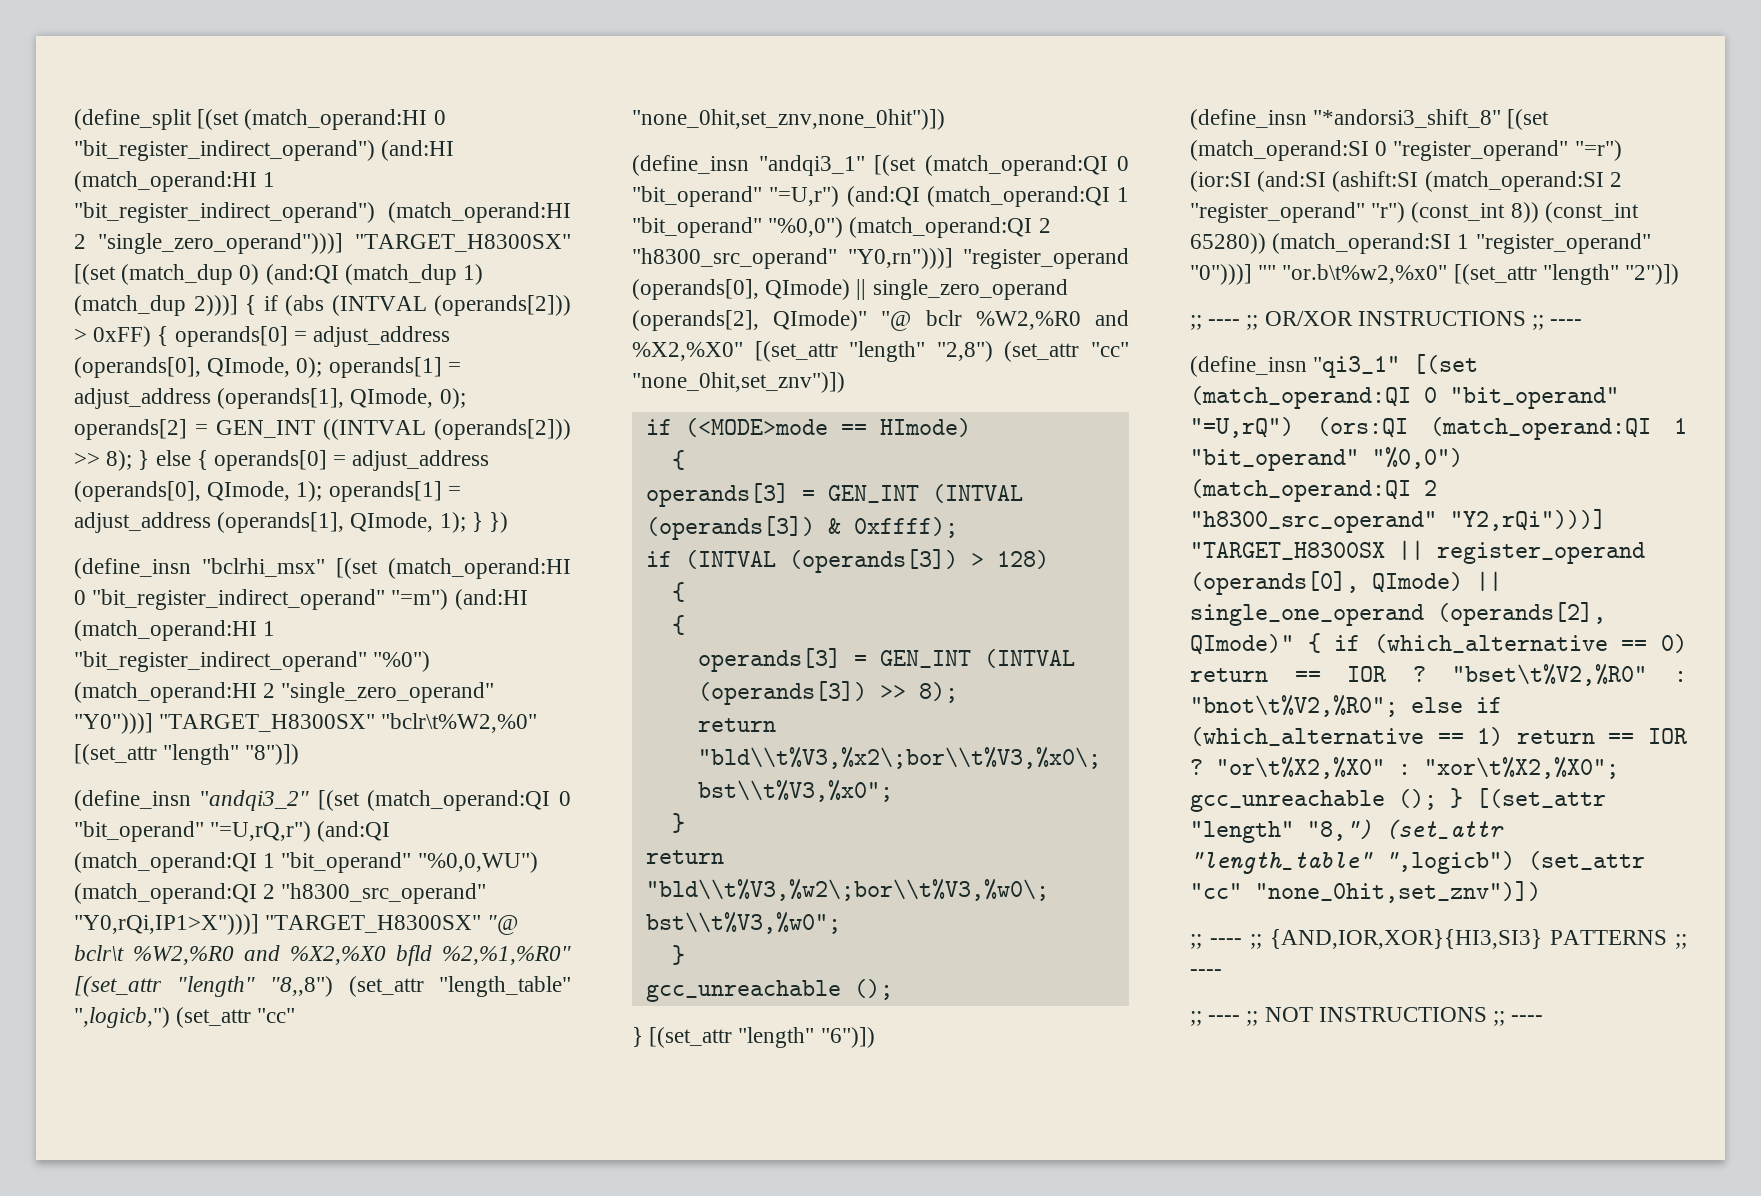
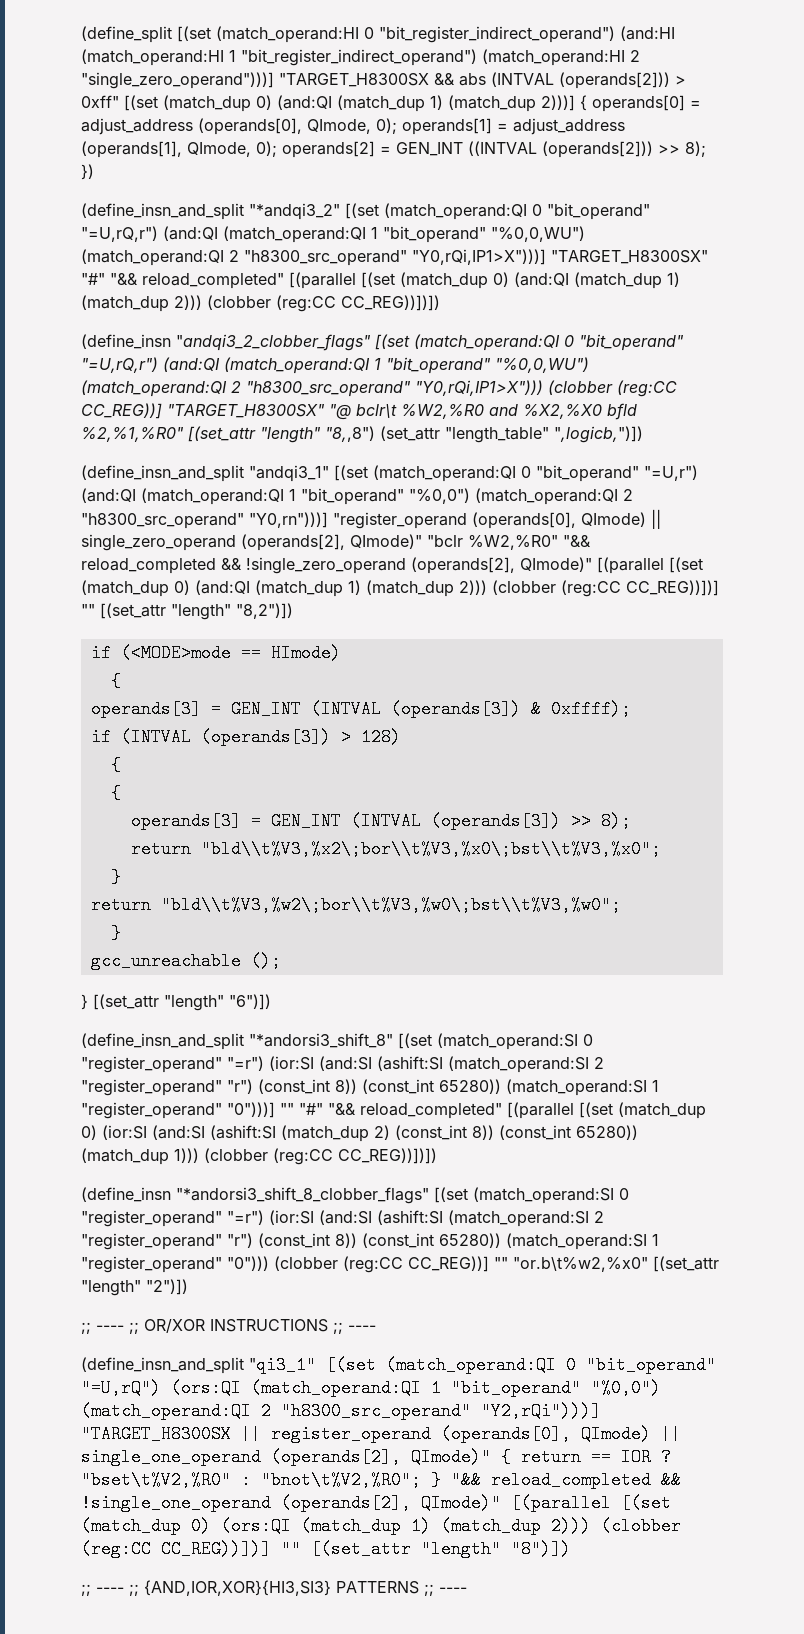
- (define_split [(set (match_operand:HI 0 "bit_register_indirect_operand") (and:HI (match_operand:HI 1 "bit_register_indirect_operand") (match_operand:HI 2 "single_zero_operand")))] "TARGET_H8300SX" [(set (match_dup 0) (and:QI (match_dup 1) (match_dup 2)))] { if (abs (INTVAL (operands[2])) > 0xFF) { operands[0] = adjust_address (operands[0], QImode, 0);
+ (define_split [(set (match_operand:HI 0 "bit_register_indirect_operand") (and:HI (match_operand:HI 1 "bit_register_indirect_operand") (match_operand:HI 2 "single_zero_operand")))] "TARGET_H8300SX && abs (INTVAL (operands[2])) > 0xff" [(set (match_dup 0) (and:QI (match_dup 1) (match_dup 2)))] { operands[0] = adjust_address (operands[0], QImode, 0);
- } else { operands[0] = adjust_address (operands[0], QImode, 1); operands[1] = adjust_address (operands[1], QImode, 1); } })
- (define_insn "bclrhi_msx" [(set (match_operand:HI 0 "bit_register_indirect_operand" "=m") (and:HI (match_operand:HI 1 "bit_register_indirect_operand" "%0") (match_operand:HI 2 "single_zero_operand" "Y0")))] "TARGET_H8300SX" "bclr\t%W2,%0" [(set_attr "length" "8")])
- (define_insn "andqi3_2" [(set (match_operand:QI 0 "bit_operand" "=U,rQ,r") (and:QI (match_operand:QI 1 "bit_operand" "%0,0,WU") (match_operand:QI 2 "h8300_src_operand" "Y0,rQi,IP1>X")))] "TARGET_H8300SX" "@ bclr\t %W2,%R0 and %X2,%X0 bfld %2,%1,%R0" [(set_attr "length" "8,,8") (set_attr "length_table" ",logicb,") (set_attr "cc" "none_0hit,set_znv,none_0hit")])
- (define_insn "andqi3_1" [(set (match_operand:QI 0 "bit_operand" "=U,r") (and:QI (match_operand:QI 1 "bit_operand" "%0,0") (match_operand:QI 2 "h8300_src_operand" "Y0,rn")))] "register_operand (operands[0], QImode) || single_zero_operand (operands[2], QImode)" "@ bclr %W2,%R0 and %X2,%X0" [(set_attr "length" "2,8") (set_attr "cc" "none_0hit,set_znv")])
+ })
+ (define_insn_and_split "*andqi3_2" [(set (match_operand:QI 0 "bit_operand" "=U,rQ,r") (and:QI (match_operand:QI 1 "bit_operand" "%0,0,WU") (match_operand:QI 2 "h8300_src_operand" "Y0,rQi,IP1>X")))] "TARGET_H8300SX" "#" "&& reload_completed" [(parallel [(set (match_dup 0) (and:QI (match_dup 1) (match_dup 2))) (clobber (reg:CC CC_REG))])])
+ (define_insn "andqi3_2_clobber_flags" [(set (match_operand:QI 0 "bit_operand" "=U,rQ,r") (and:QI (match_operand:QI 1 "bit_operand" "%0,0,WU") (match_operand:QI 2 "h8300_src_operand" "Y0,rQi,IP1>X"))) (clobber (reg:CC CC_REG))] "TARGET_H8300SX" "@ bclr\t %W2,%R0 and %X2,%X0 bfld %2,%1,%R0" [(set_attr "length" "8,,8") (set_attr "length_table" ",logicb,")])
+ (define_insn_and_split "andqi3_1" [(set (match_operand:QI 0 "bit_operand" "=U,r") (and:QI (match_operand:QI 1 "bit_operand" "%0,0") (match_operand:QI 2 "h8300_src_operand" "Y0,rn")))] "register_operand (operands[0], QImode) || single_zero_operand (operands[2], QImode)" "bclr %W2,%R0" "&& reload_completed && !single_zero_operand (operands[2], QImode)" [(parallel [(set (match_dup 0) (and:QI (match_dup 1) (match_dup 2))) (clobber (reg:CC CC_REG))])] "" [(set_attr "length" "8,2")])
- (define_insn "*andorsi3_shift_8" [(set (match_operand:SI 0 "register_operand" "=r") (ior:SI (and:SI (ashift:SI (match_operand:SI 2 "register_operand" "r") (const_int 8)) (const_int 65280)) (match_operand:SI 1 "register_operand" "0")))] "" "or.b\t%w2,%x0" [(set_attr "length" "2")])
+ (define_insn_and_split "*andorsi3_shift_8" [(set (match_operand:SI 0 "register_operand" "=r") (ior:SI (and:SI (ashift:SI (match_operand:SI 2 "register_operand" "r") (const_int 8)) (const_int 65280)) (match_operand:SI 1 "register_operand" "0")))] "" "#" "&& reload_completed" [(parallel [(set (match_dup 0) (ior:SI (and:SI (ashift:SI (match_dup 2) (const_int 8)) (const_int 65280)) (match_dup 1))) (clobber (reg:CC CC_REG))])])
+ (define_insn "*andorsi3_shift_8_clobber_flags" [(set (match_operand:SI 0 "register_operand" "=r") (ior:SI (and:SI (ashift:SI (match_operand:SI 2 "register_operand" "r") (const_int 8)) (const_int 65280)) (match_operand:SI 1 "register_operand" "0"))) (clobber (reg:CC CC_REG))] "" "or.b\t%w2,%x0" [(set_attr "length" "2")])
- (define_insn "qi3_1" [(set (match_operand:QI 0 "bit_operand" "=U,rQ") (ors:QI (match_operand:QI 1 "bit_operand" "%0,0") (match_operand:QI 2 "h8300_src_operand" "Y2,rQi")))] "TARGET_H8300SX || register_operand (operands[0], QImode) || single_one_operand (operands[2], QImode)" { if (which_alternative == 0) return == IOR ?
+ (define_insn_and_split "qi3_1" [(set (match_operand:QI 0 "bit_operand" "=U,rQ") (ors:QI (match_operand:QI 1 "bit_operand" "%0,0") (match_operand:QI 2 "h8300_src_operand" "Y2,rQi")))] "TARGET_H8300SX || register_operand (operands[0], QImode) || single_one_operand (operands[2], QImode)" { return == IOR ?
- "bset\t%V2,%R0" : "bnot\t%V2,%R0"; else if (which_alternative == 1) return == IOR ? "or\t%X2,%X0" : "xor\t%X2,%X0"; gcc_unreachable (); } [(set_attr "length" "8,") (set_attr "length_table" ",logicb") (set_attr "cc" "none_0hit,set_znv")])
+ "bset\t%V2,%R0" : "bnot\t%V2,%R0"; } "&& reload_completed && !single_one_operand (operands[2], QImode)" [(parallel [(set (match_dup 0) (ors:QI (match_dup 1) (match_dup 2))) (clobber (reg:CC CC_REG))])] "" [(set_attr "length" "8")])
- ;; ---- ;; NOT INSTRUCTIONS ;; ----

